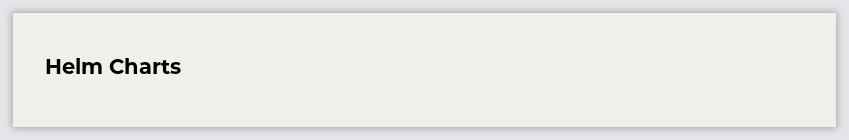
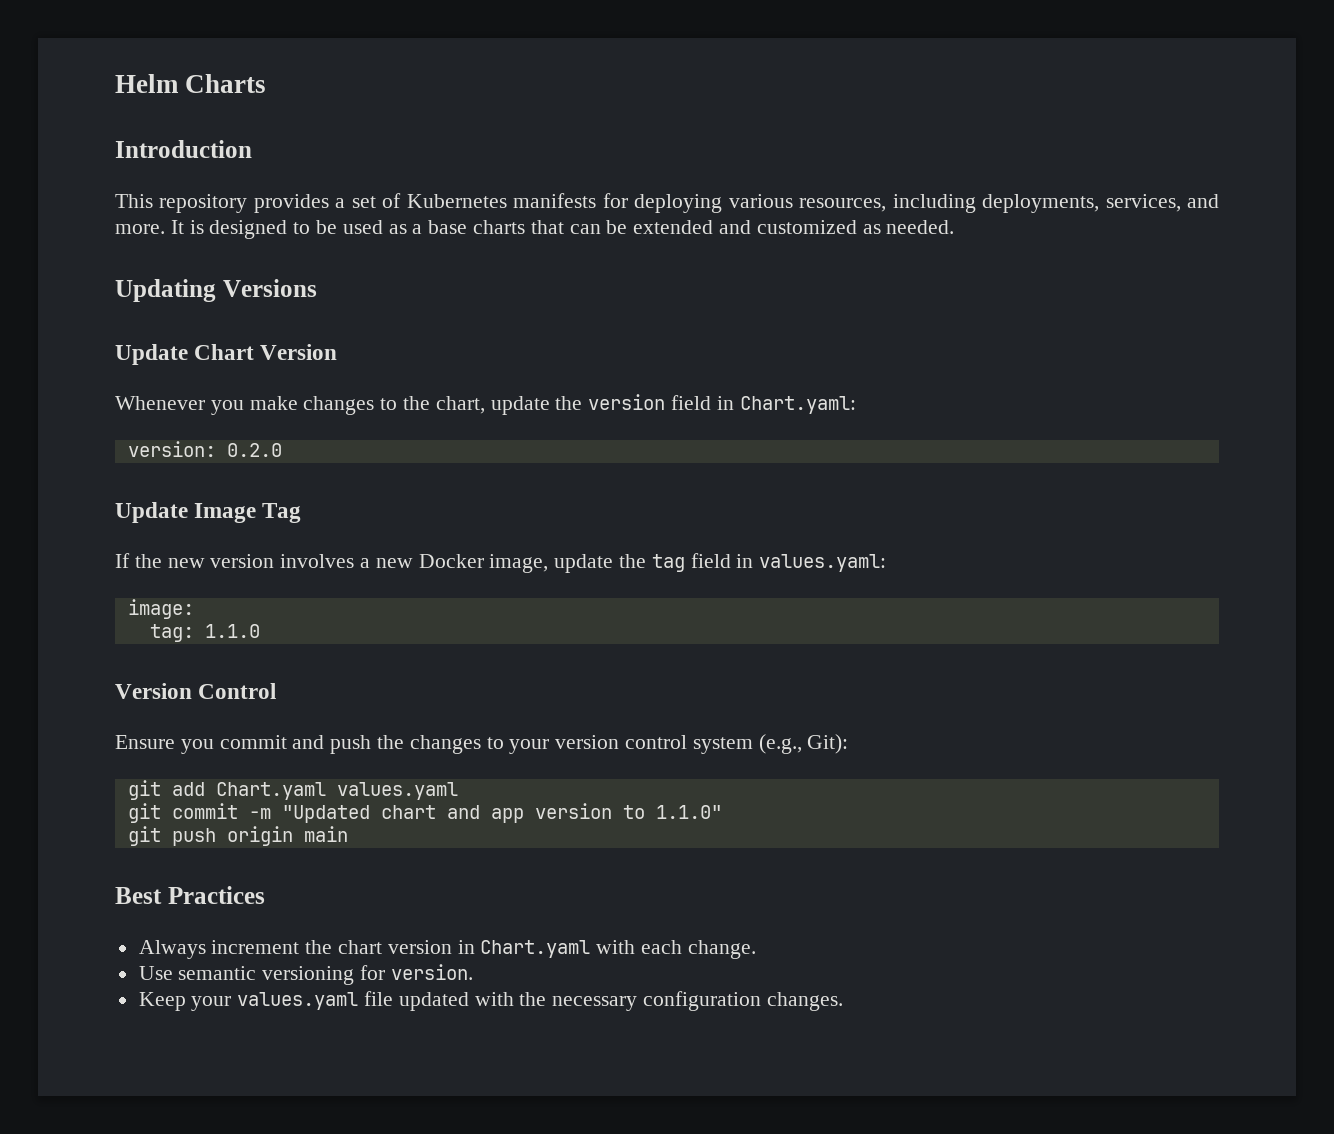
+ Introduction
+ This repository provides a set of Kubernetes manifests for deploying various resources, including deployments, services, and more. It is designed to be used as a base charts that can be extended and customized as needed.
+ Updating Versions
+ Update Chart Version
+ Whenever you make changes to the chart, update the version field in Chart.yaml:
+ version: 0.2.0
+ Update Image Tag
+ If the new version involves a new Docker image, update the tag field in values.yaml:
+ image:
+ tag: 1.1.0
+ Version Control
+ Ensure you commit and push the changes to your version control system (e.g., Git):
+ git add Chart.yaml values.yaml
+ git commit -m "Updated chart and app version to 1.1.0"
+ git push origin main
+ Best Practices
+ Always increment the chart version in Chart.yaml with each change.
+ Use semantic versioning for version.
+ Keep your values.yaml file updated with the necessary configuration changes.

